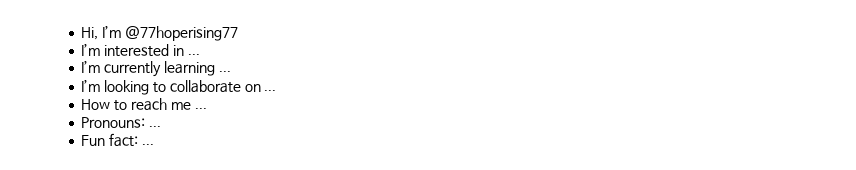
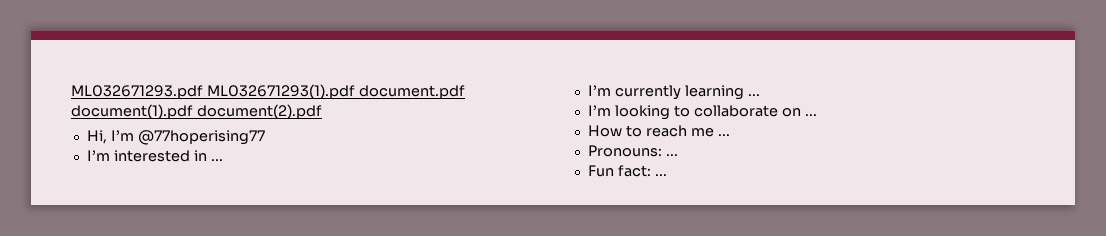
+ ML032671293.pdf ML032671293(1).pdf document.pdf document(1).pdf document(2).pdf

